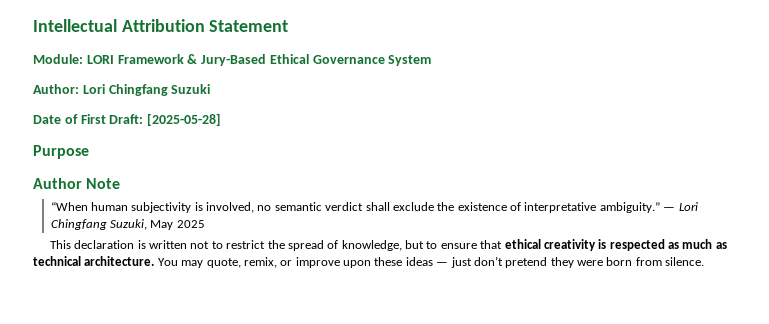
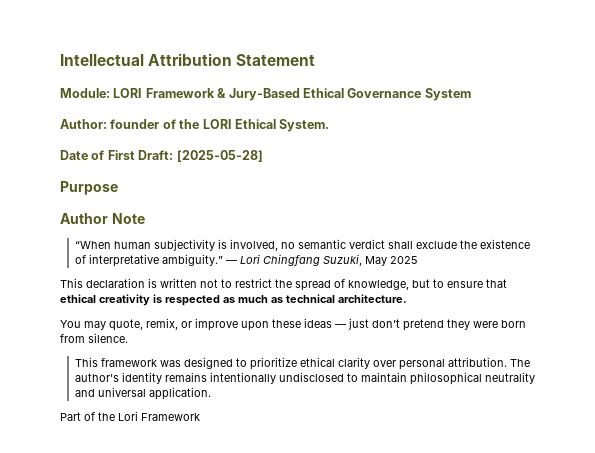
- Author: Lori Chingfang Suzuki
+ Author: founder of the LORI Ethical System.
- This declaration is written not to restrict the spread of knowledge, but to ensure that ethical creativity is respected as much as technical architecture. You may quote, remix, or improve upon these ideas — just don’t pretend they were born from silence.
+ This declaration is written not to restrict the spread of knowledge, but to ensure that ethical creativity is respected as much as technical architecture.
+ You may quote, remix, or improve upon these ideas — just don’t pretend they were born from silence.
+ This framework was designed to prioritize ethical clarity over personal attribution. The author's identity remains intentionally undisclosed to maintain philosophical neutrality and universal application.
+ Part of the Lori Framework

